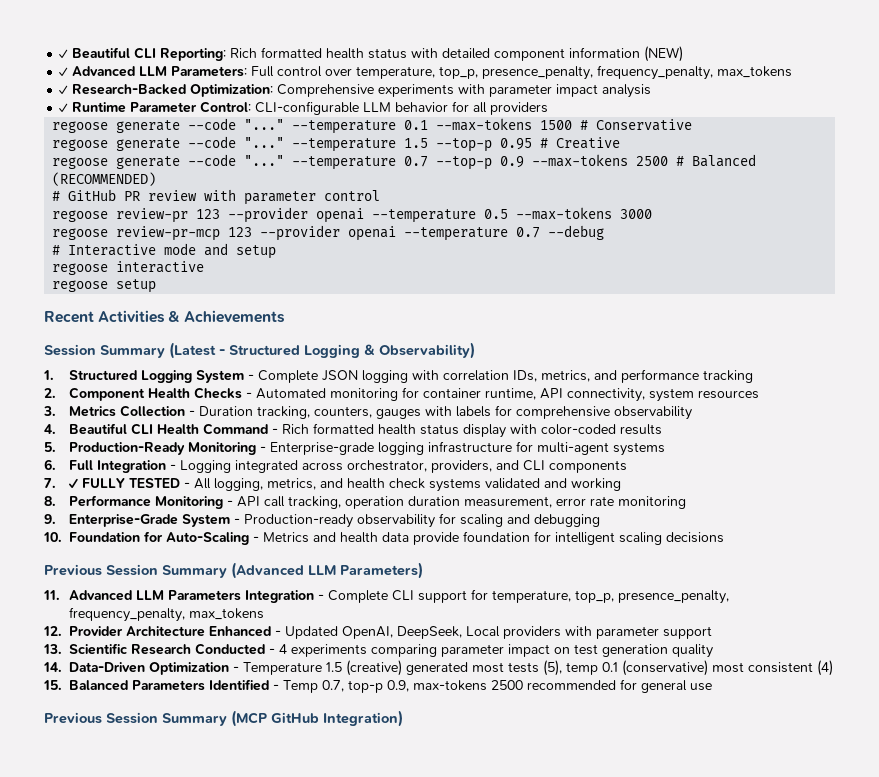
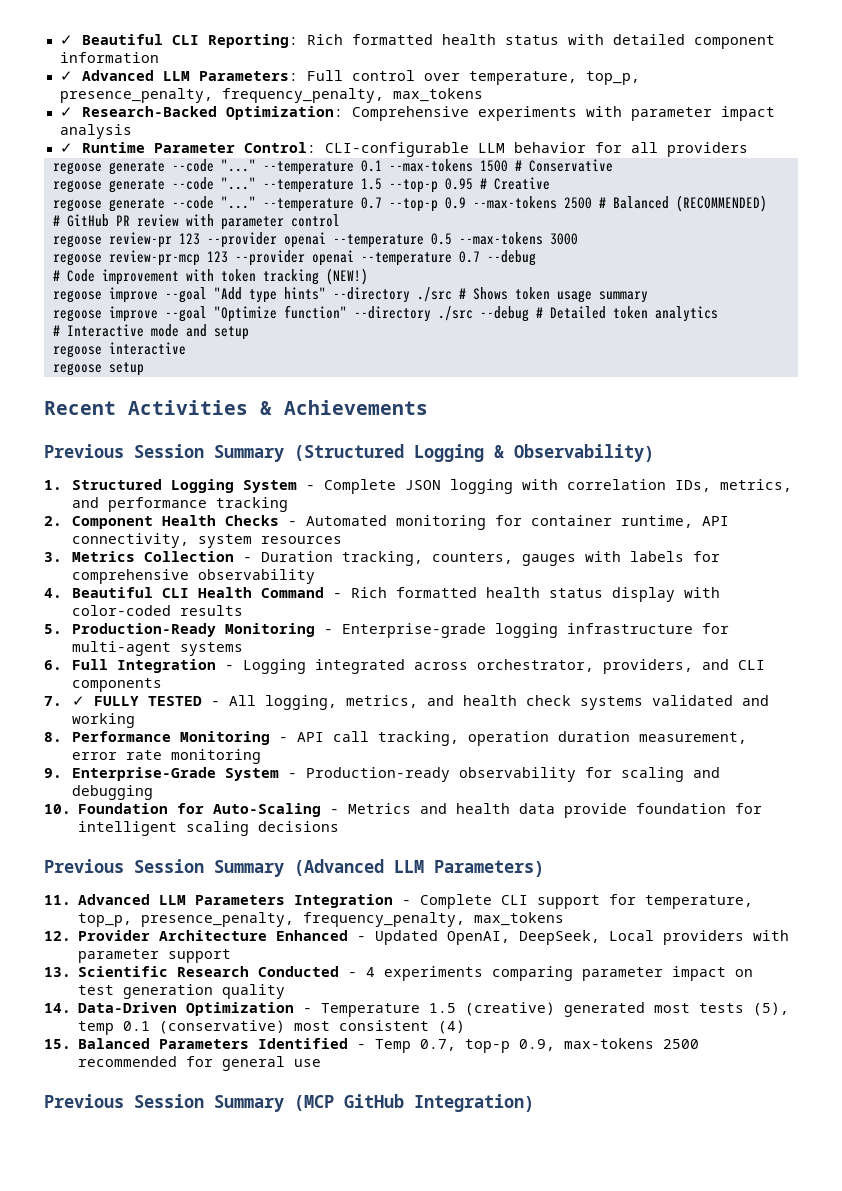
- ✓ Beautiful CLI Reporting: Rich formatted health status with detailed component information (NEW)
+ ✓ Beautiful CLI Reporting: Rich formatted health status with detailed component information
+ # Code improvement with token tracking (NEW!)
+ regoose improve --goal "Add type hints" --directory ./src # Shows token usage summary
+ regoose improve --goal "Optimize function" --directory ./src --debug # Detailed token analytics
- Session Summary (Latest - Structured Logging & Observability)
+ Previous Session Summary (Structured Logging & Observability)

